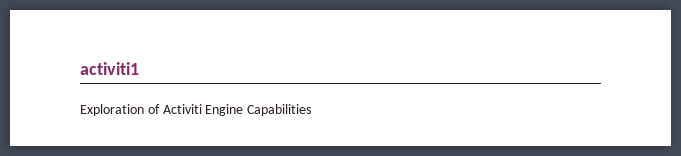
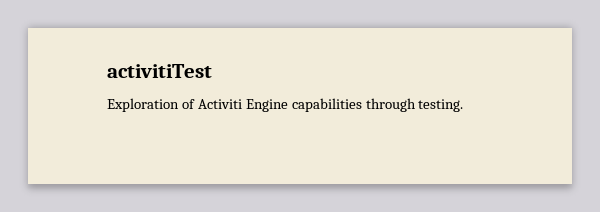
- activiti1
+ activitiTest
- Exploration of Activiti Engine Capabilities
+ Exploration of Activiti Engine capabilities through testing.

